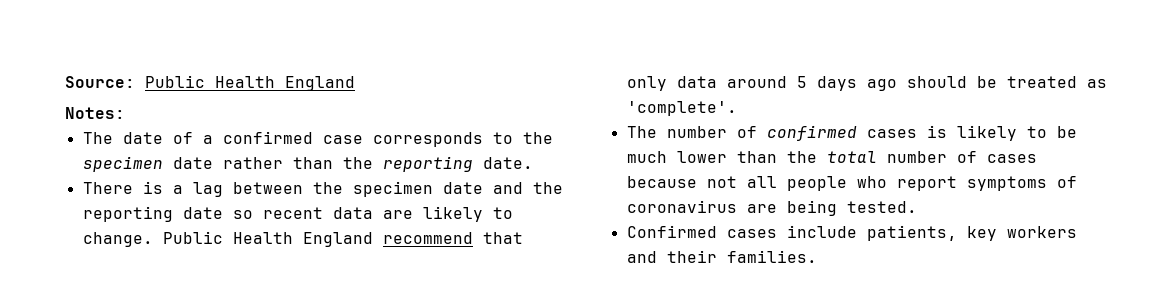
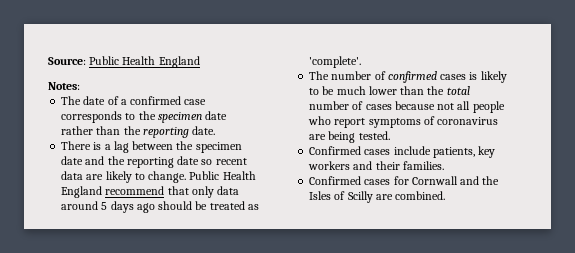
+ Confirmed cases for Cornwall and the Isles of Scilly are combined.

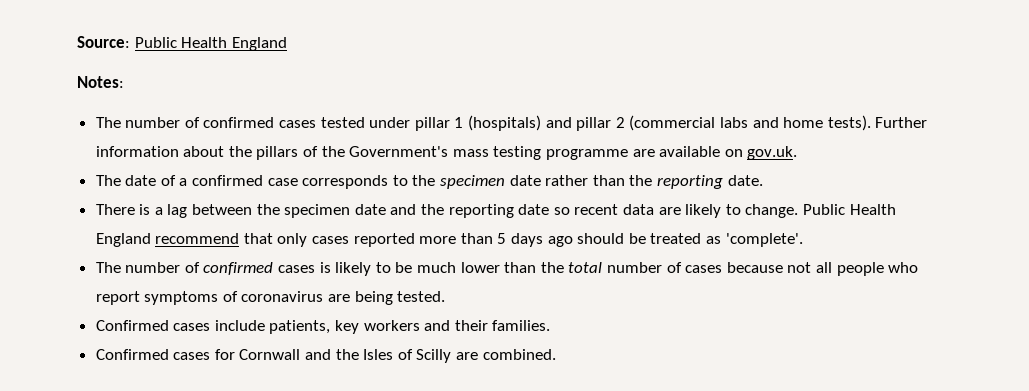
+ The number of confirmed cases tested under pillar 1 (hospitals) and pillar 2 (commercial labs and home tests). Further information about the pillars of the Government's mass testing programme are available on gov.uk.
- Public Health England recommend that only data around 5 days ago should be treated as 'complete'.
+ Public Health England recommend that only cases reported more than 5 days ago should be treated as 'complete'.

